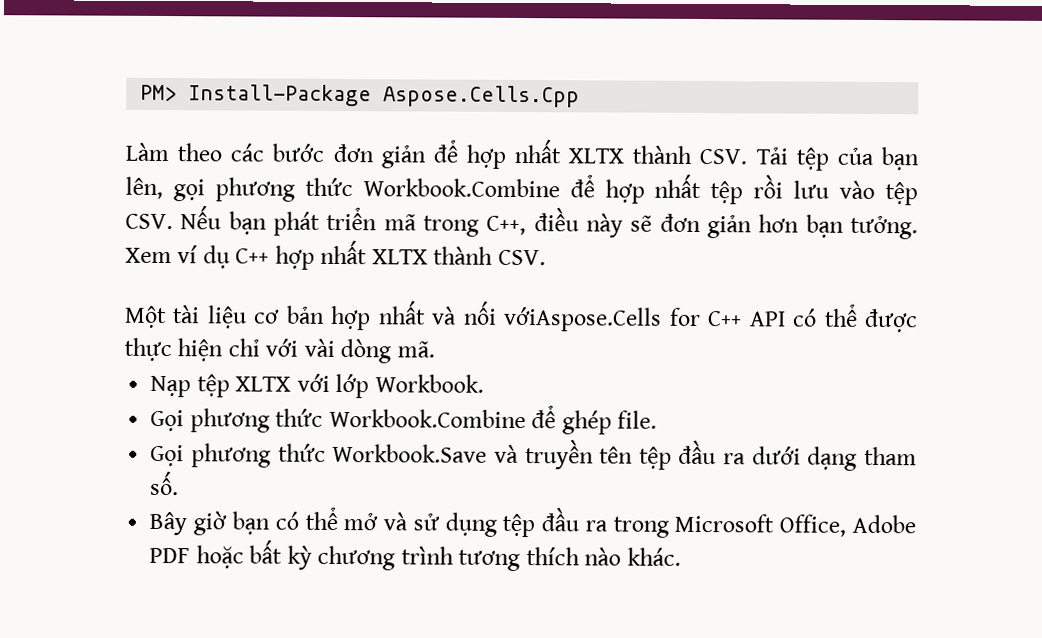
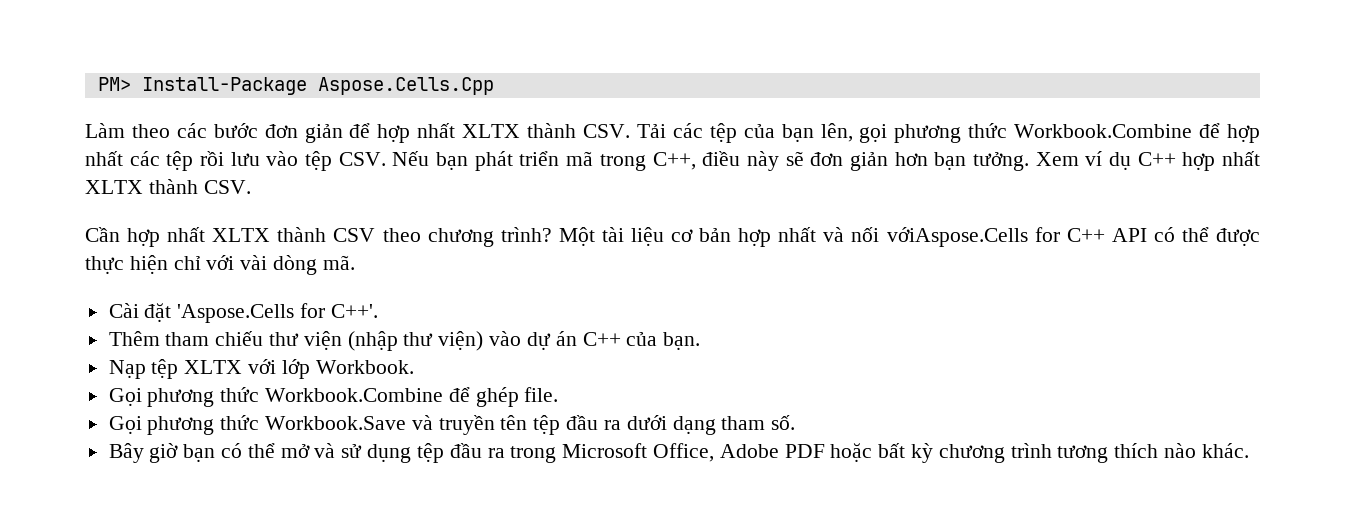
- Làm theo các bước đơn giản để hợp nhất XLTX thành CSV. Tải tệp của bạn lên, gọi phương thức Workbook.Combine để hợp nhất tệp rồi lưu vào tệp CSV. Nếu bạn phát triển mã trong C++, điều này sẽ đơn giản hơn bạn tưởng.
+ Làm theo các bước đơn giản để hợp nhất XLTX thành CSV. Tải các tệp của bạn lên, gọi phương thức Workbook.Combine để hợp nhất các tệp rồi lưu vào tệp CSV. Nếu bạn phát triển mã trong C++, điều này sẽ đơn giản hơn bạn tưởng.
+ Cần hợp nhất XLTX thành CSV theo chương trình?
+ Cài đặt 'Aspose.Cells for C++'.
+ Thêm tham chiếu thư viện (nhập thư viện) vào dự án C++ của bạn.

